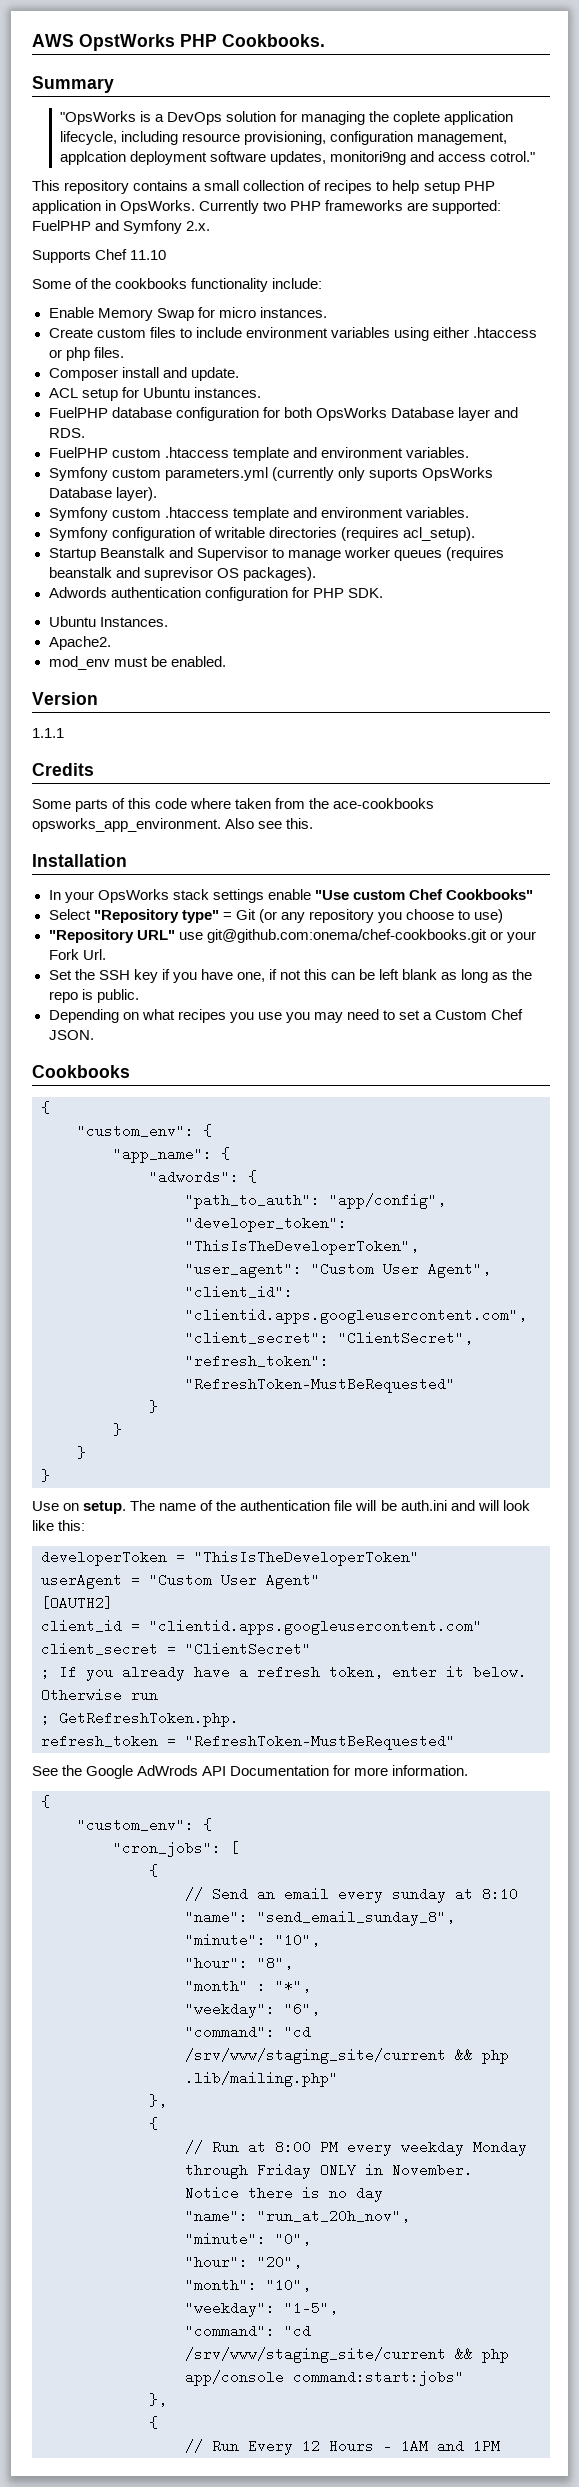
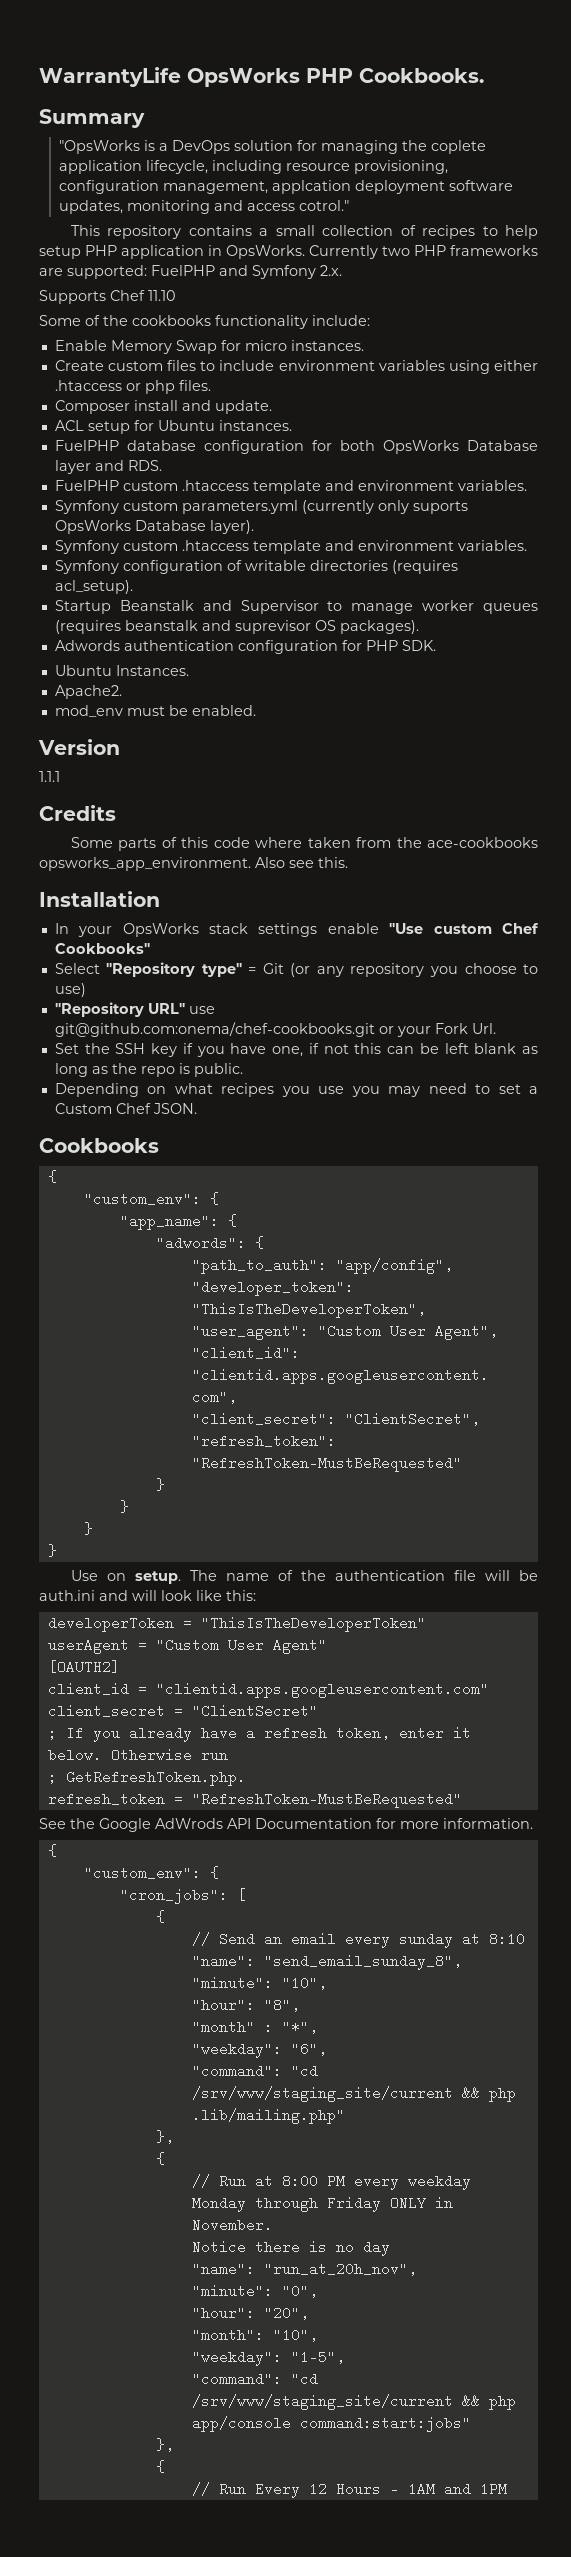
- AWS OpstWorks PHP Cookbooks.
+ WarrantyLife OpsWorks PHP Cookbooks.
- "OpsWorks is a DevOps solution for managing the coplete application lifecycle, including resource provisioning, configuration management, applcation deployment software updates, monitori9ng and access cotrol."
+ "OpsWorks is a DevOps solution for managing the coplete application lifecycle, including resource provisioning, configuration management, applcation deployment software updates, monitoring and access cotrol."

